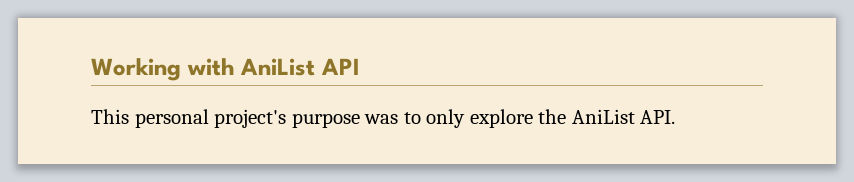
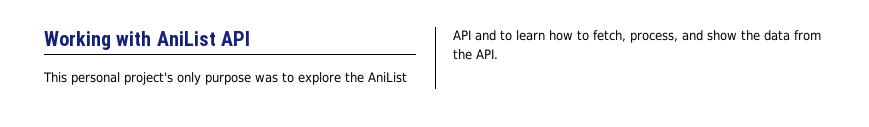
- This personal project's purpose was to only explore the AniList API.
+ This personal project's only purpose was to explore the AniList API and to learn how to fetch, process, and show the data from the API.

